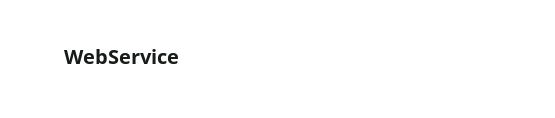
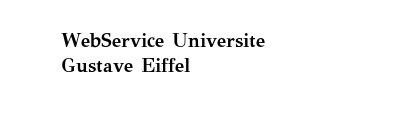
- WebService
+ WebService Universite Gustave Eiffel

